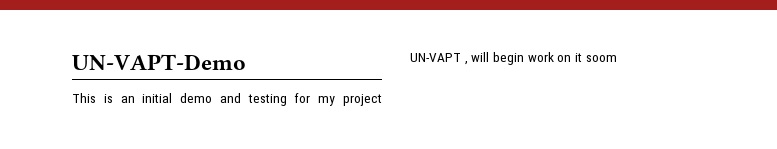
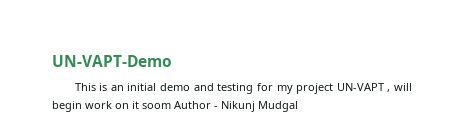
- This is an initial demo and testing for my project UN-VAPT , will begin work on it soom
+ This is an initial demo and testing for my project UN-VAPT , will begin work on it soom Author - Nikunj Mudgal

